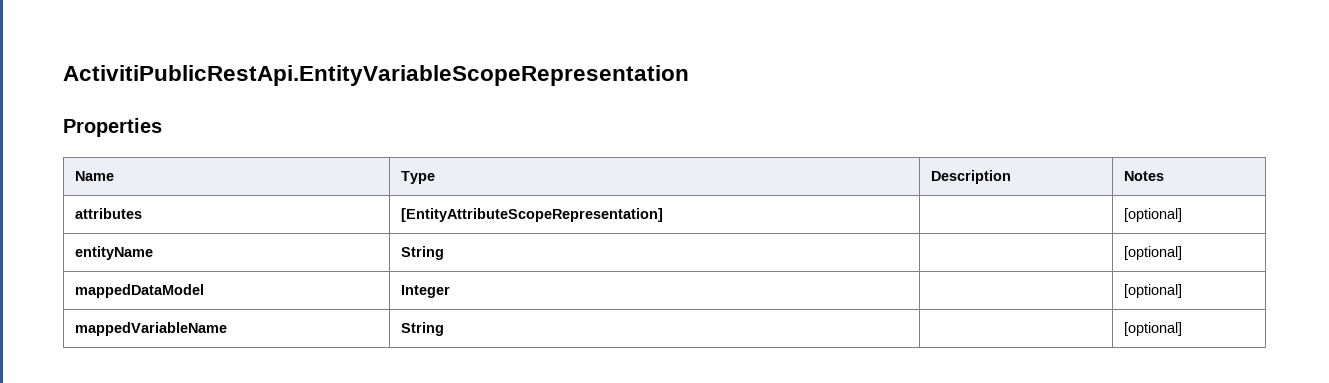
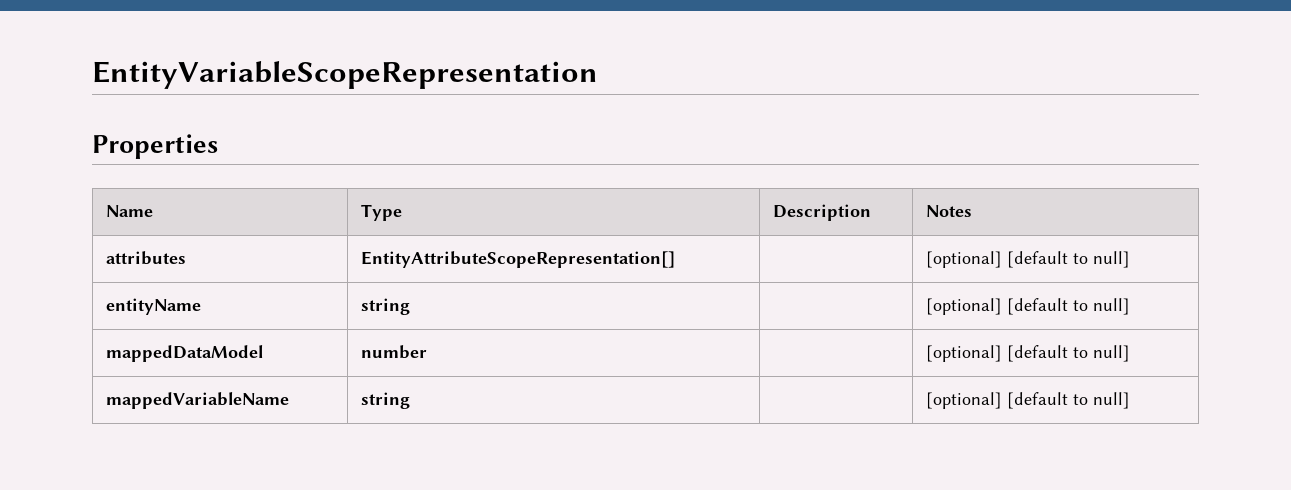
- ActivitiPublicRestApi.EntityVariableScopeRepresentation
+ EntityVariableScopeRepresentation
- attributes | [EntityAttributeScopeRepresentation] | | [optional]
+ attributes | EntityAttributeScopeRepresentation[] | | [optional] [default to null]
- entityName | String | | [optional]
+ entityName | string | | [optional] [default to null]
- mappedDataModel | Integer | | [optional]
+ mappedDataModel | number | | [optional] [default to null]
- mappedVariableName | String | | [optional]
+ mappedVariableName | string | | [optional] [default to null]

